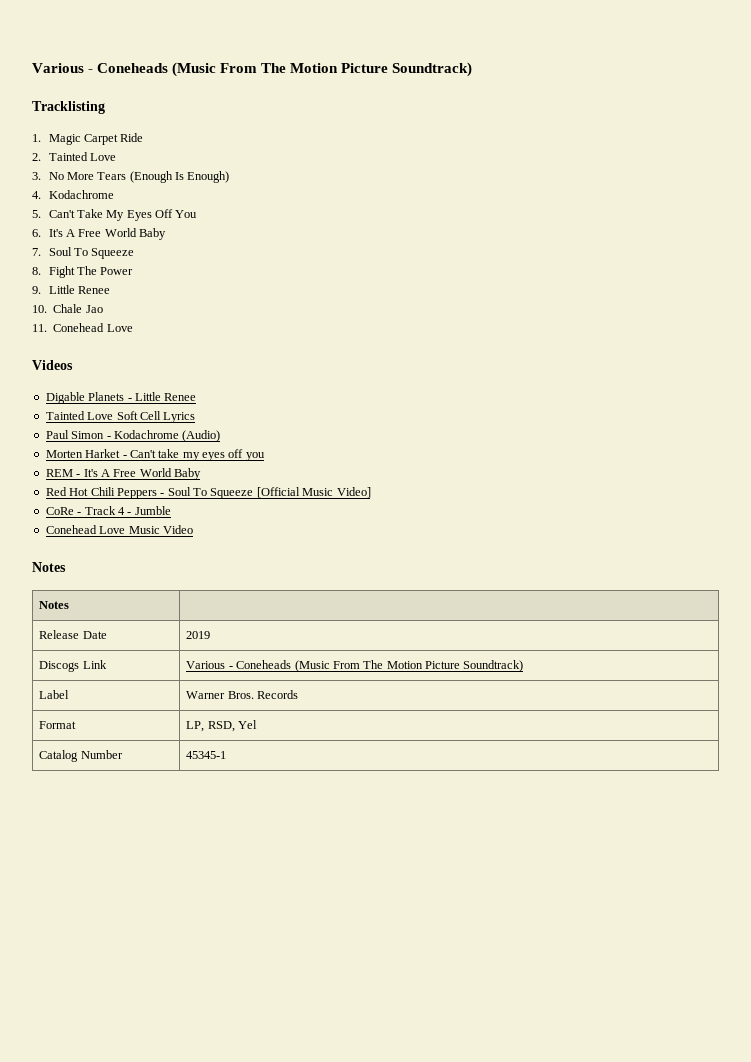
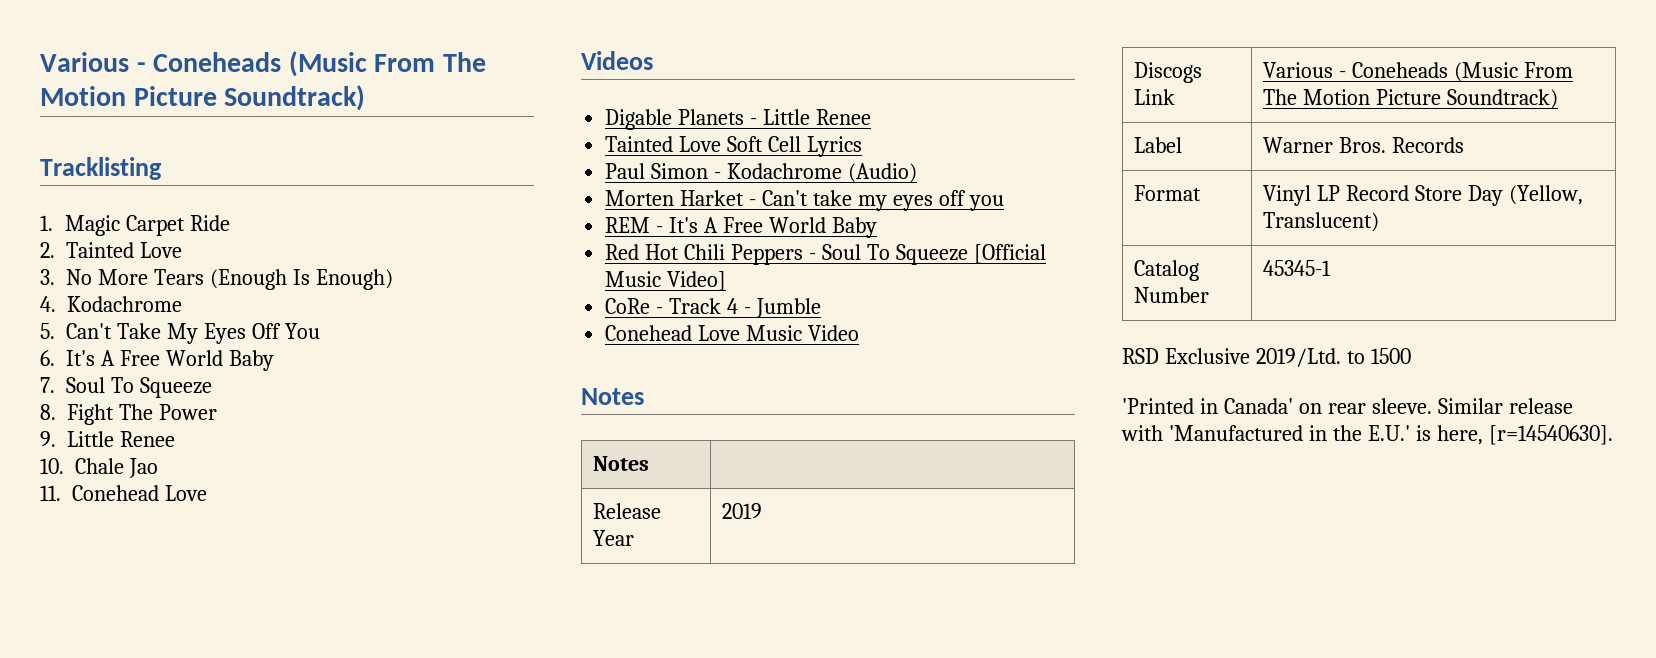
- Release Date | 2019
+ Release Year | 2019
- Format | LP, RSD, Yel
+ Format | Vinyl LP Record Store Day (Yellow, Translucent)
  Catalog Number | 45345-1
+ RSD Exclusive 2019/Ltd. to 1500
+ 'Printed in Canada' on rear sleeve. Similar release with 'Manufactured in the E.U.' is here, [r=14540630].

